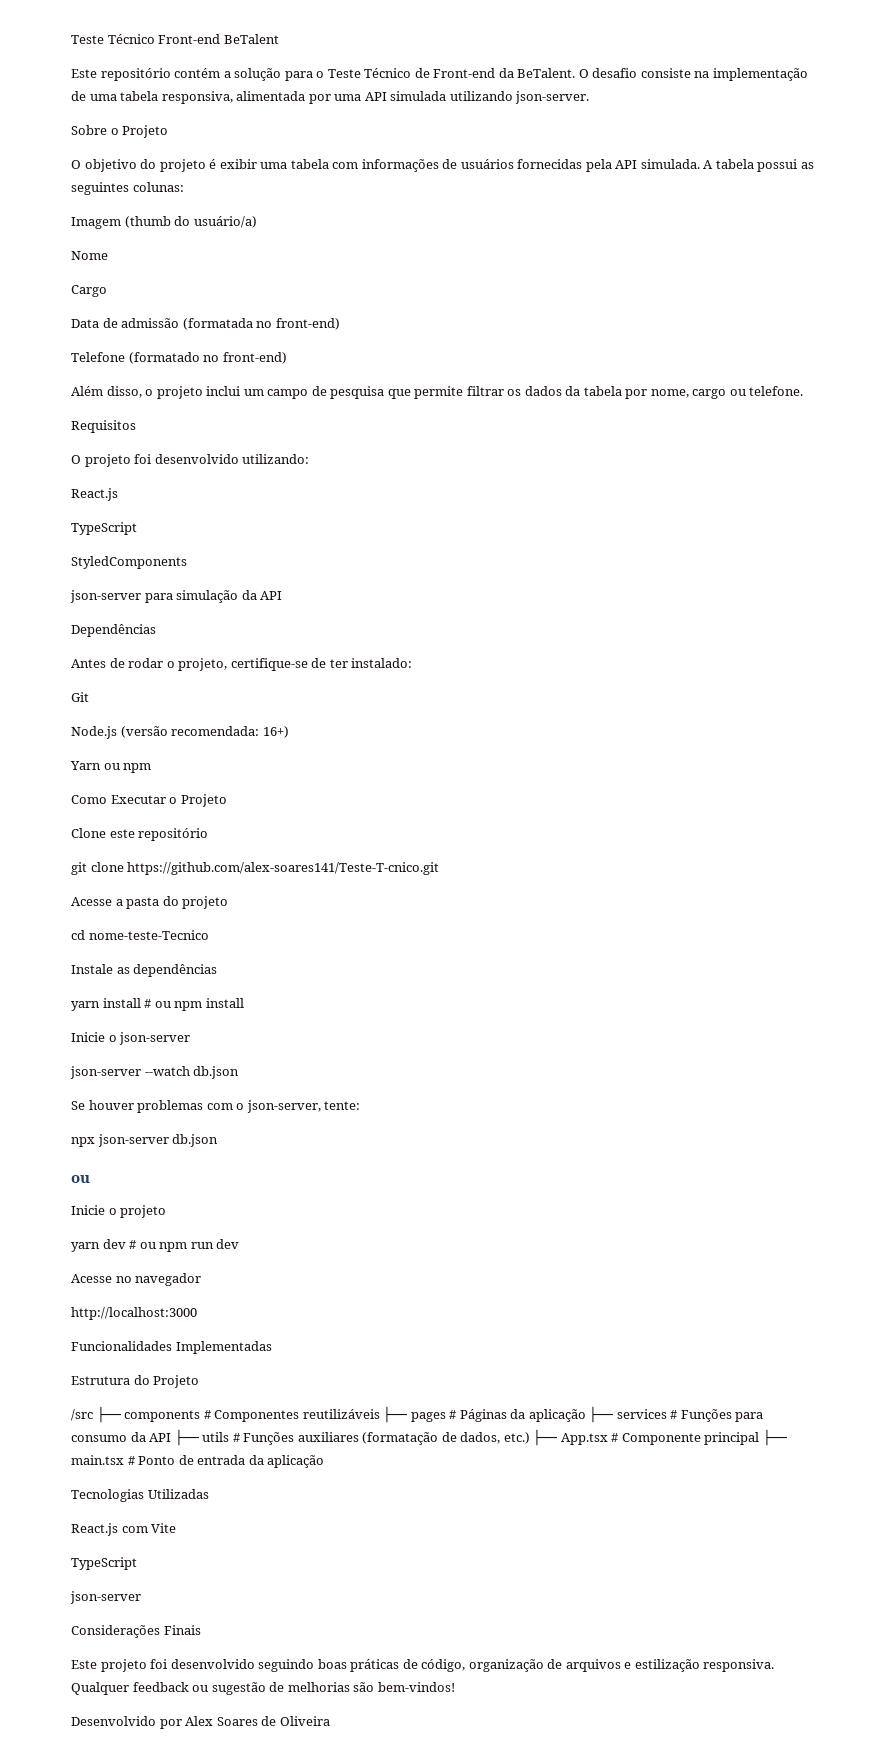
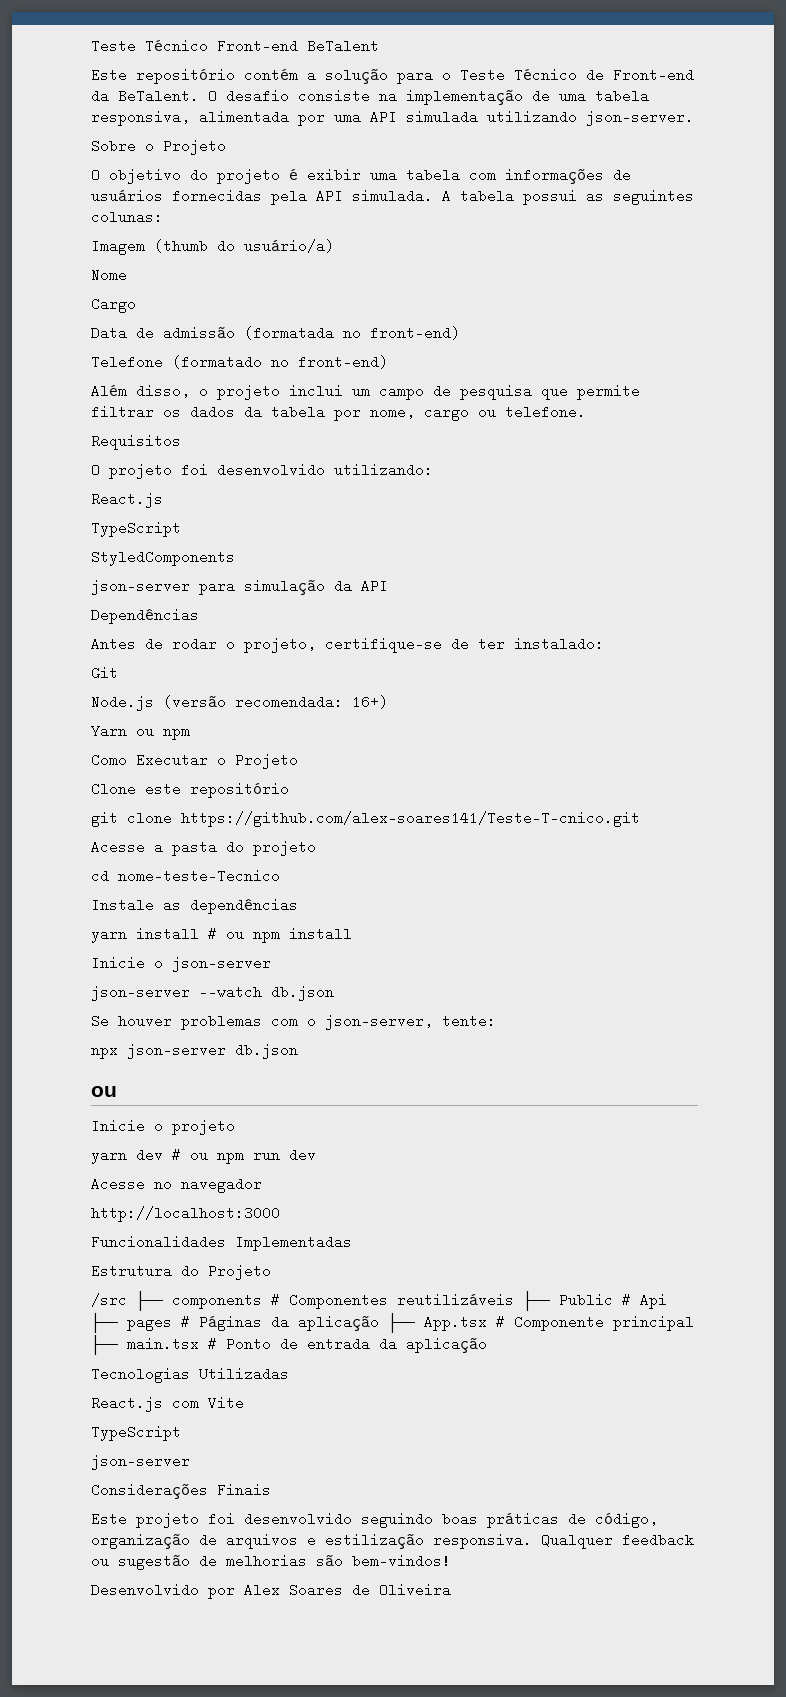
- /src ├── components # Componentes reutilizáveis ├── pages # Páginas da aplicação ├── services # Funções para consumo da API ├── utils # Funções auxiliares (formatação de dados, etc.) ├── App.tsx # Componente principal ├── main.tsx # Ponto de entrada da aplicação
+ /src ├── components # Componentes reutilizáveis ├── Public # Api ├── pages # Páginas da aplicação ├── App.tsx # Componente principal ├── main.tsx # Ponto de entrada da aplicação

